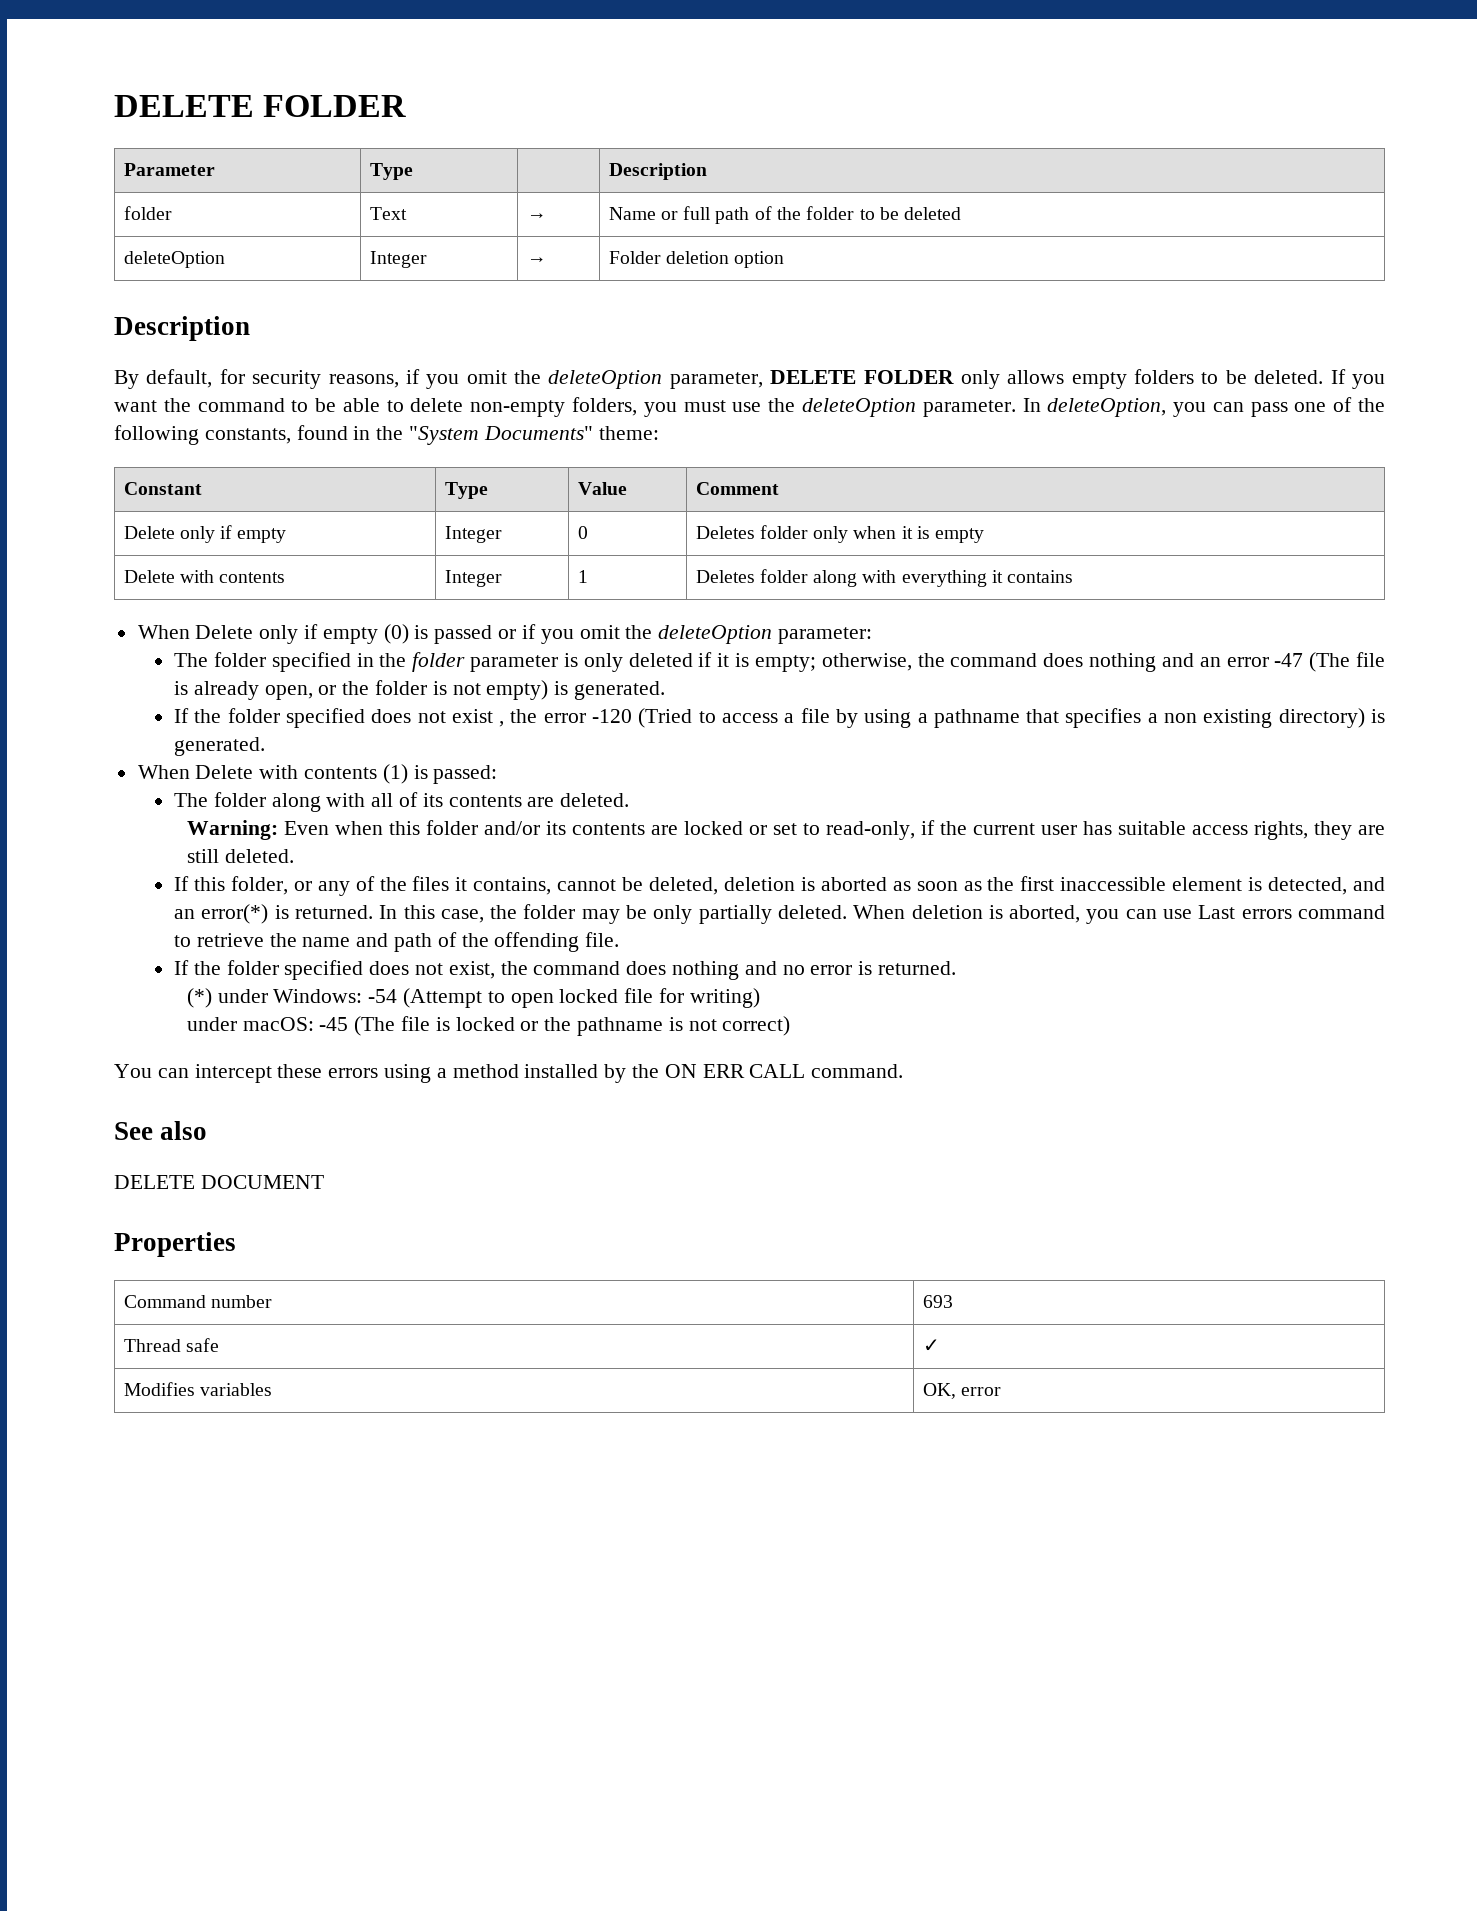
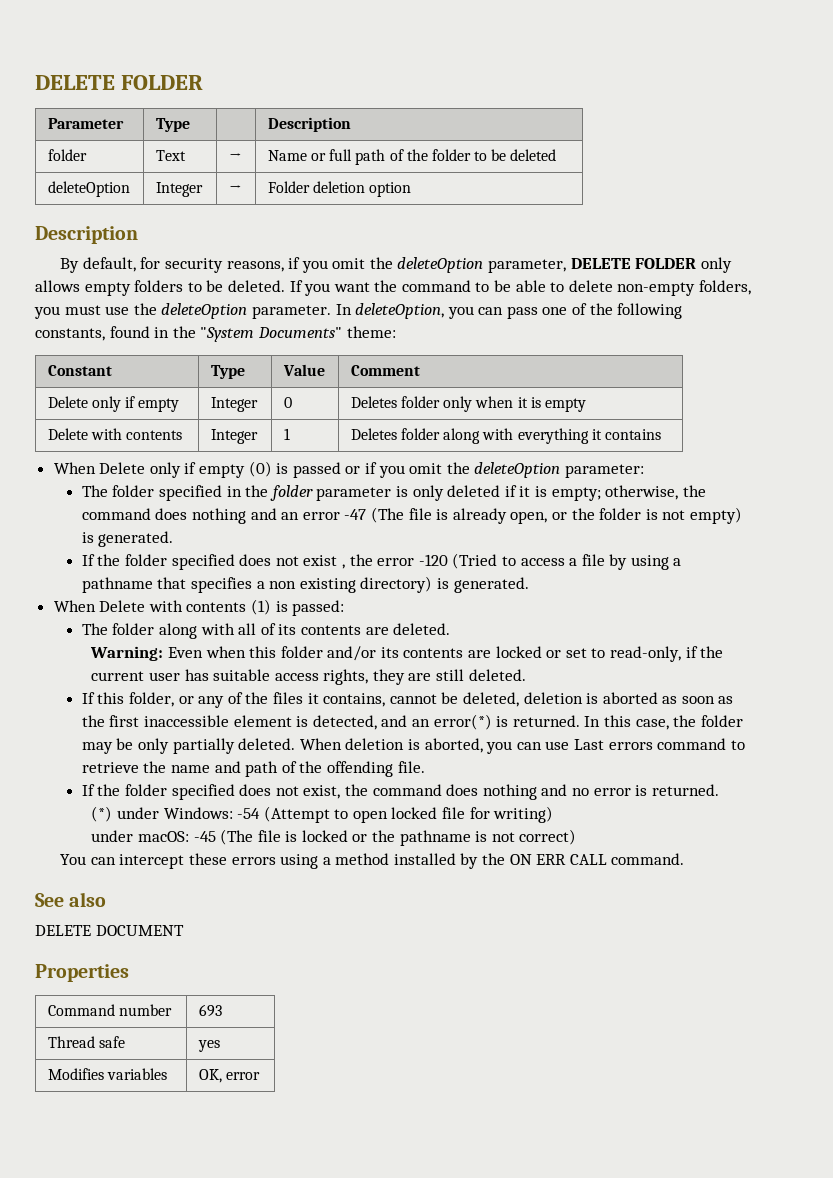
- Thread safe | ✓
+ Thread safe | yes

